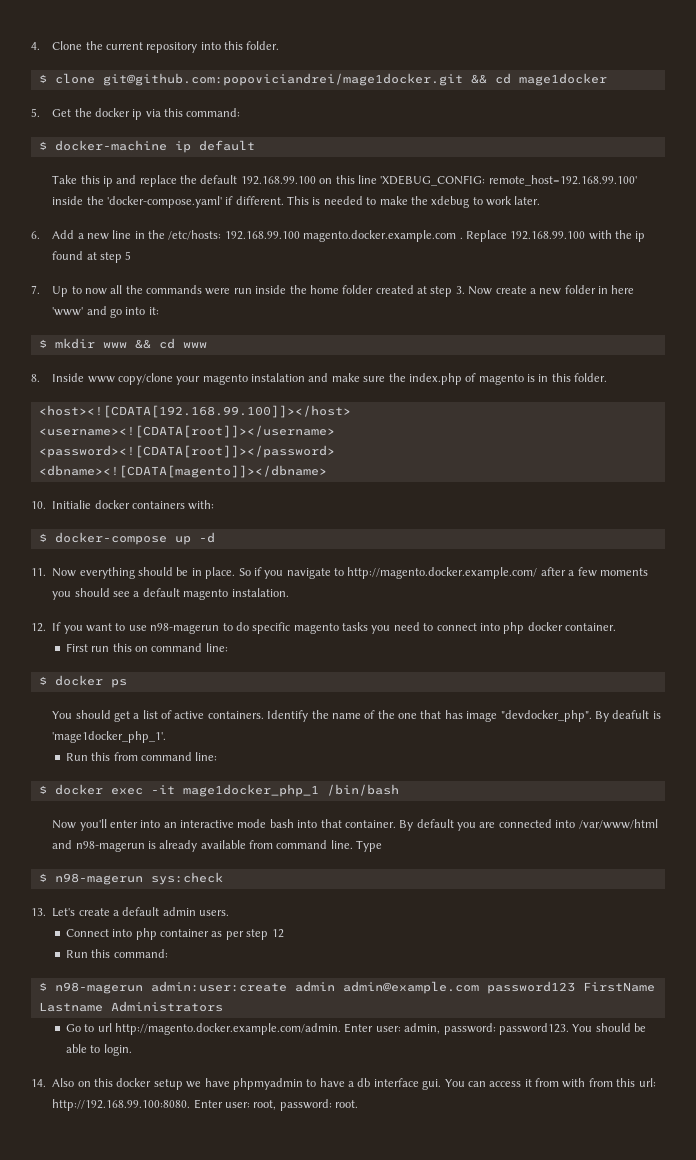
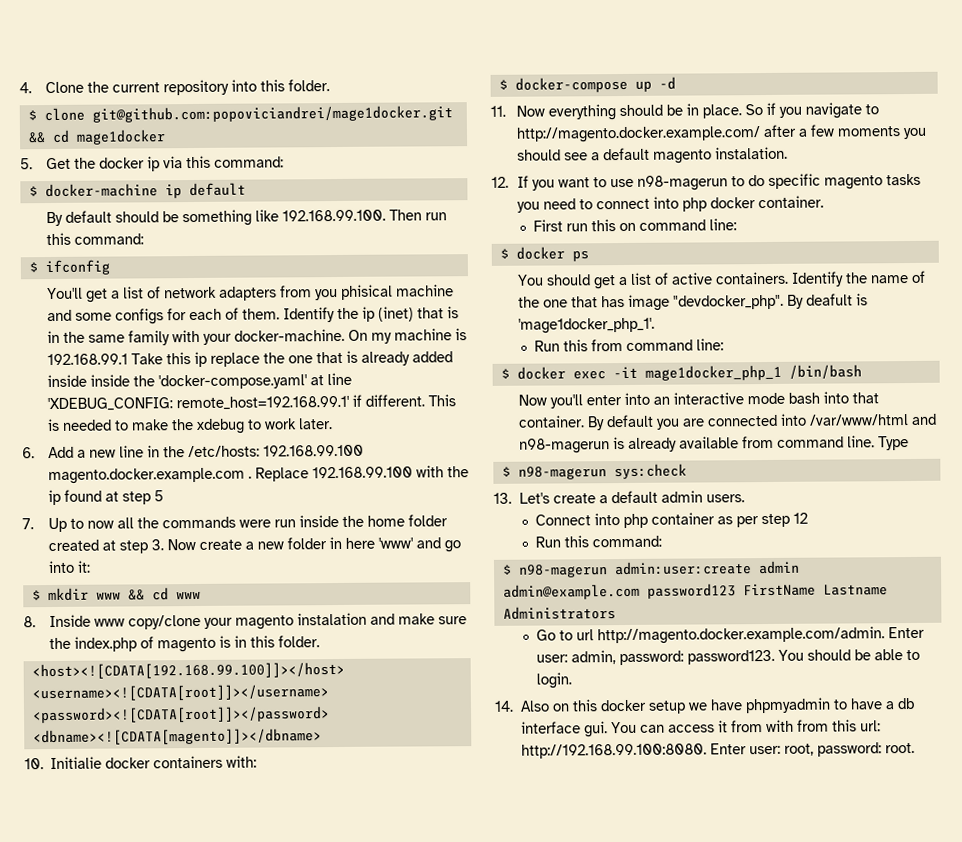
- Take this ip and replace the default 192.168.99.100 on this line 'XDEBUG_CONFIG: remote_host=192.168.99.100' inside the 'docker-compose.yaml' if different.
+ By default should be something like 192.168.99.100. Then run this command:
+ $ ifconfig
+ You'll get a list of network adapters from you phisical machine and some configs for each of them. Identify the ip (inet) that is in the same family with your docker-machine. On my machine is 192.168.99.1 Take this ip replace the one that is already added inside inside the 'docker-compose.yaml' at line 'XDEBUG_CONFIG: remote_host=192.168.99.1' if different.

